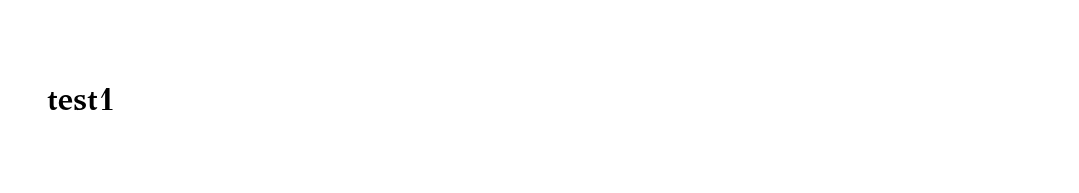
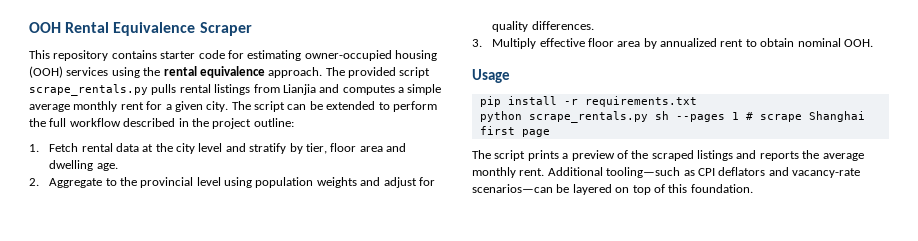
- test1
+ OOH Rental Equivalence Scraper
+ This repository contains starter code for estimating owner-occupied housing (OOH) services using the rental equivalence approach. The provided script scrape_rentals.py pulls rental listings from Lianjia and computes a simple average monthly rent for a given city. The script can be extended to perform the full workflow described in the project outline:
+ 1. Fetch rental data at the city level and stratify by tier, floor area and dwelling age.
+ 2. Aggregate to the provincial level using population weights and adjust for quality differences.
+ 3. Multiply effective floor area by annualized rent to obtain nominal OOH.
+ Usage
+ pip install -r requirements.txt
+ python scrape_rentals.py sh --pages 1 # scrape Shanghai first page
+ The script prints a preview of the scraped listings and reports the average monthly rent. Additional tooling—such as CPI deflators and vacancy-rate scenarios—can be layered on top of this foundation.

